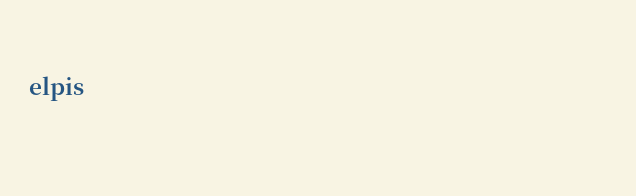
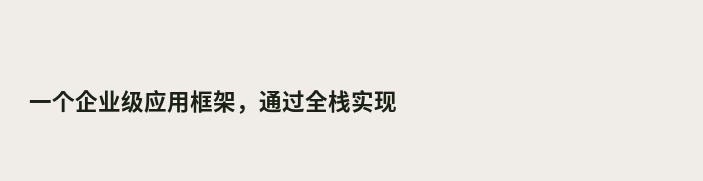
- elpis
+ 一个企业级应用框架，通过全栈实现

